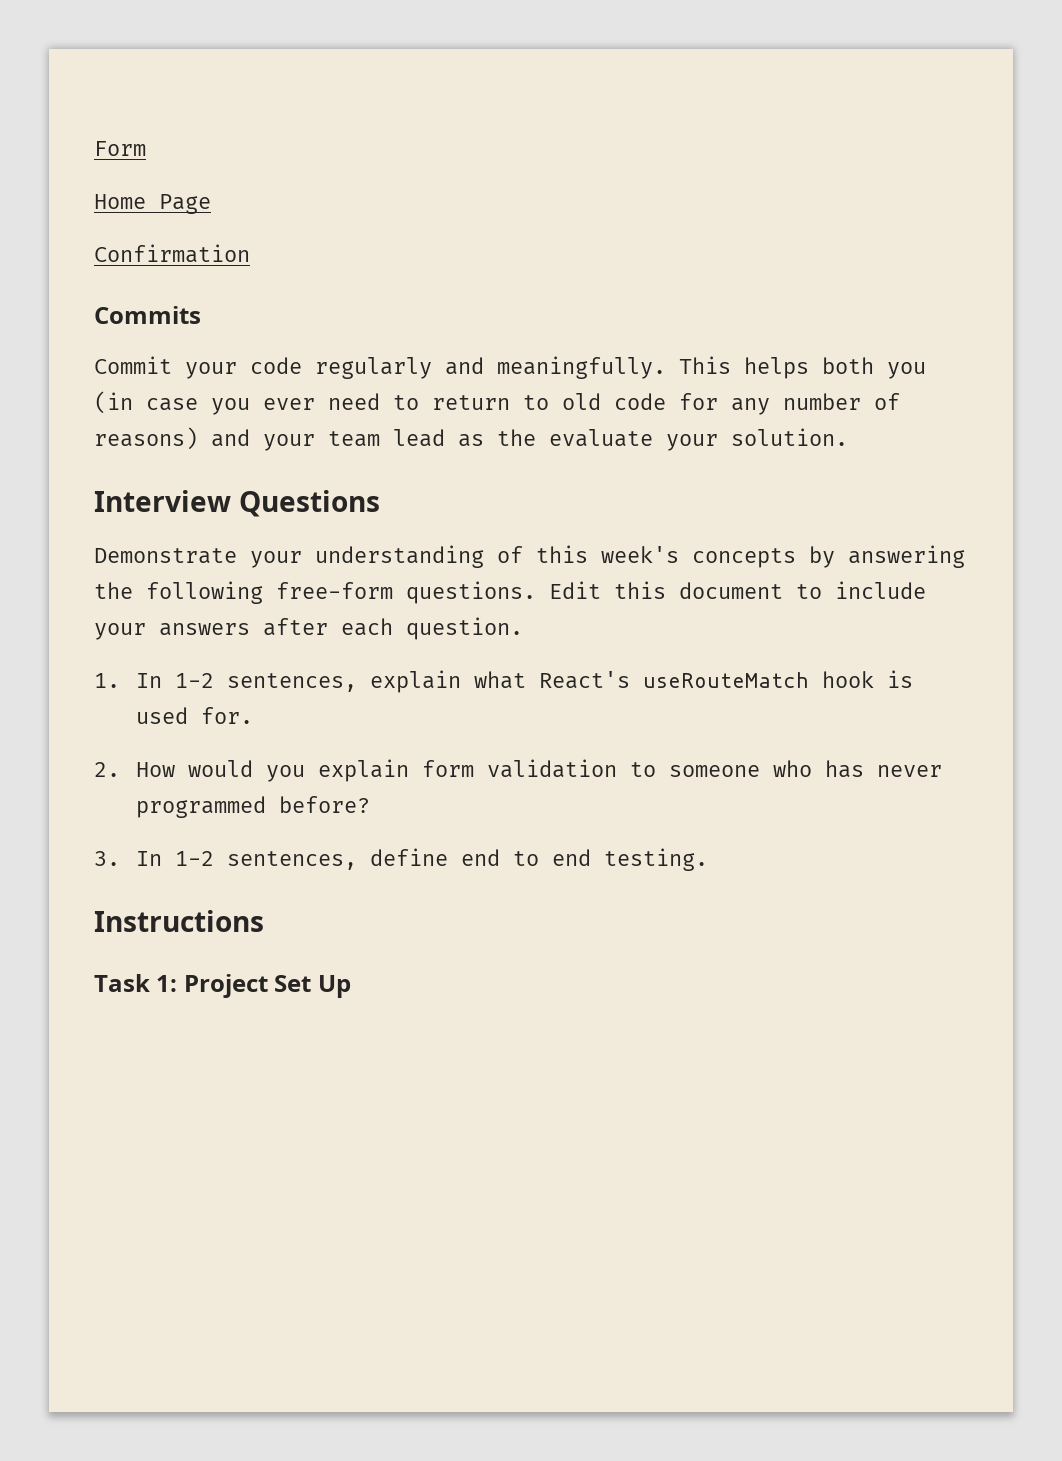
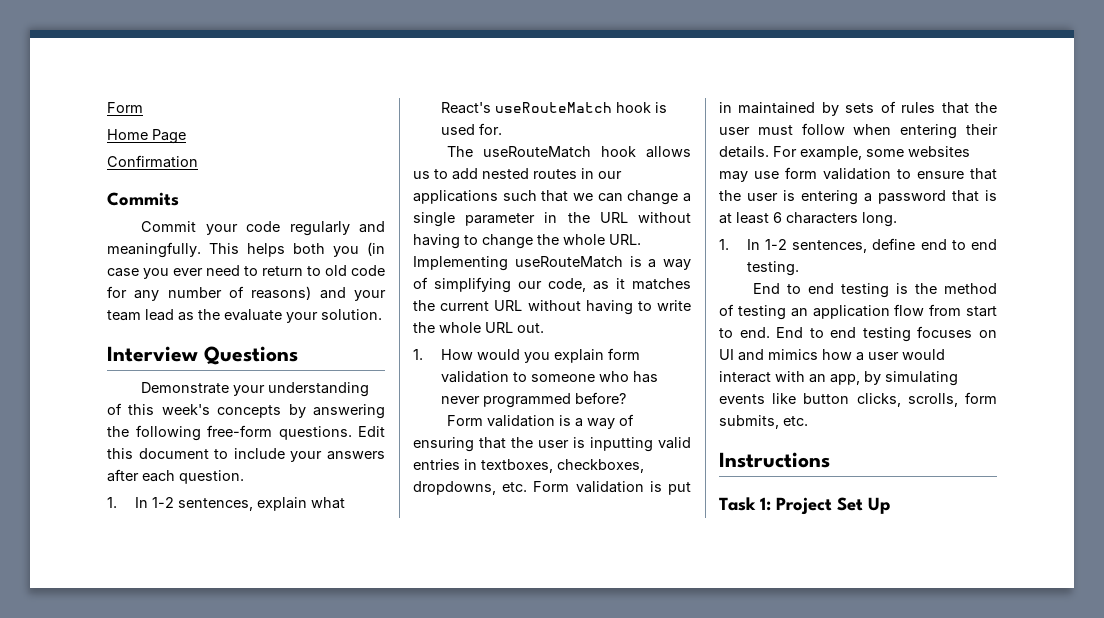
- 2. How would you explain form validation to someone who has never programmed before?
+ The useRouteMatch hook allows us to add nested routes in our applications such that we can change a single parameter in the URL without having to change the whole URL. Implementing useRouteMatch is a way of simplifying our code, as it matches the current URL without having to write the whole URL out.
+ 1. How would you explain form validation to someone who has never programmed before?
- 3. In 1-2 sentences, define end to end testing.
+ Form validation is a way of ensuring that the user is inputting valid entries in textboxes, checkboxes, dropdowns, etc. Form validation is put in maintained by sets of rules that the user must follow when entering their details. For example, some websites may use form validation to ensure that the user is entering a password that is at least 6 characters long.
+ 1. In 1-2 sentences, define end to end testing.
+ End to end testing is the method of testing an application flow from start to end. End to end testing focuses on UI and mimics how a user would interact with an app, by simulating events like button clicks, scrolls, form submits, etc.

